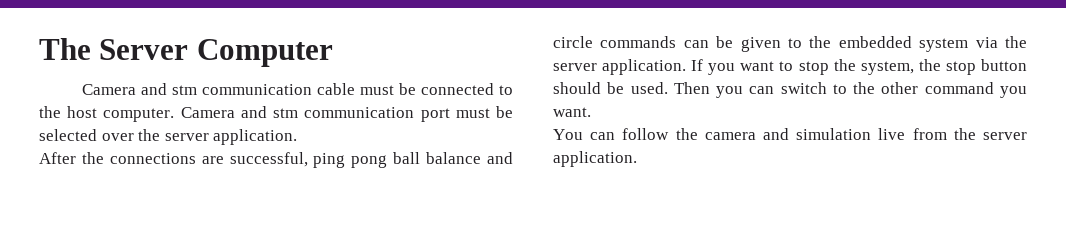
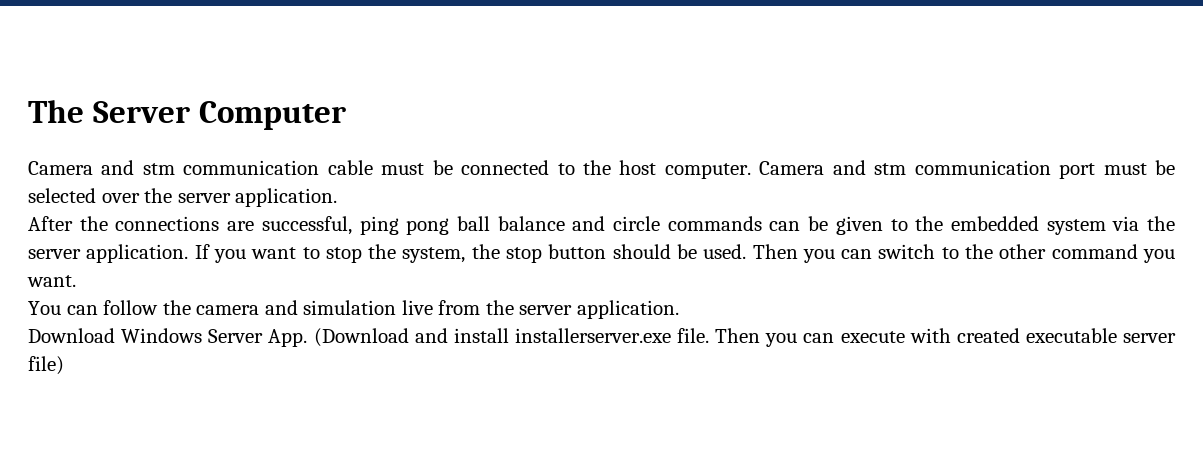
+ Download Windows Server App. (Download and install installerserver.exe file. Then you can execute with created executable server file)

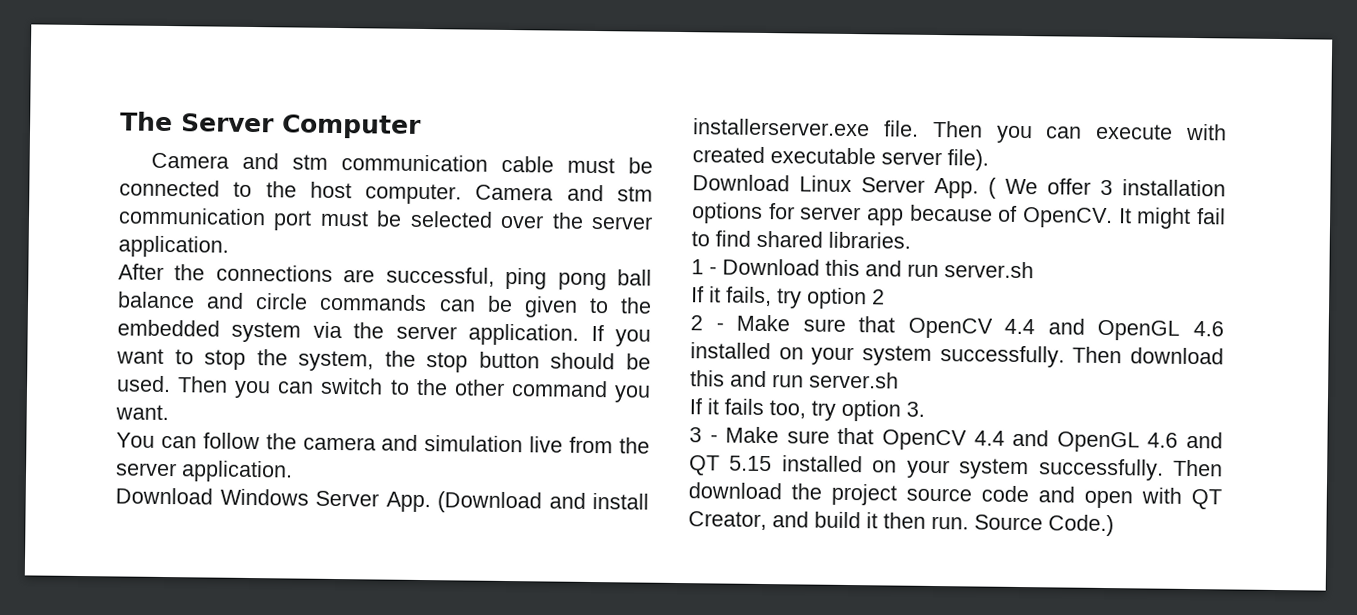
- Then you can execute with created executable server file)
+ Then you can execute with created executable server file).
+ Download Linux Server App. ( We offer 3 installation options for server app because of OpenCV. It might fail to find shared libraries.
+ 1 - Download this and run server.sh
+ If it fails, try option 2
+ 2 - Make sure that OpenCV 4.4 and OpenGL 4.6 installed on your system successfully. Then download this and run server.sh
+ If it fails too, try option 3.
+ 3 - Make sure that OpenCV 4.4 and OpenGL 4.6 and QT 5.15 installed on your system successfully. Then download the project source code and open with QT Creator, and build it then run. Source Code.)

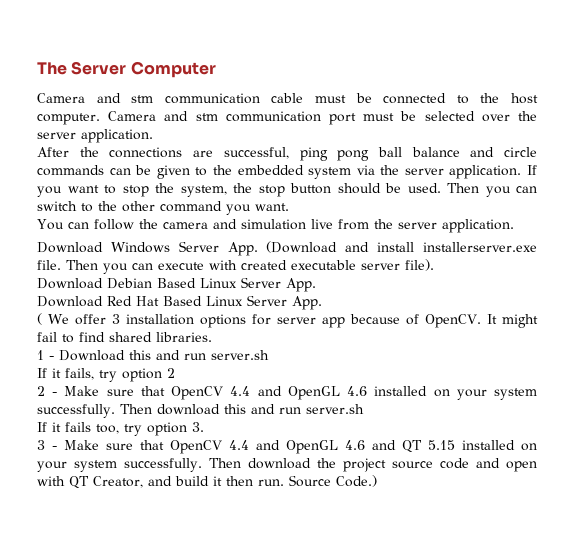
- Download Linux Server App. ( We offer 3 installation options for server app because of OpenCV.
+ Download Debian Based Linux Server App.
+ Download Red Hat Based Linux Server App.
+ ( We offer 3 installation options for server app because of OpenCV.

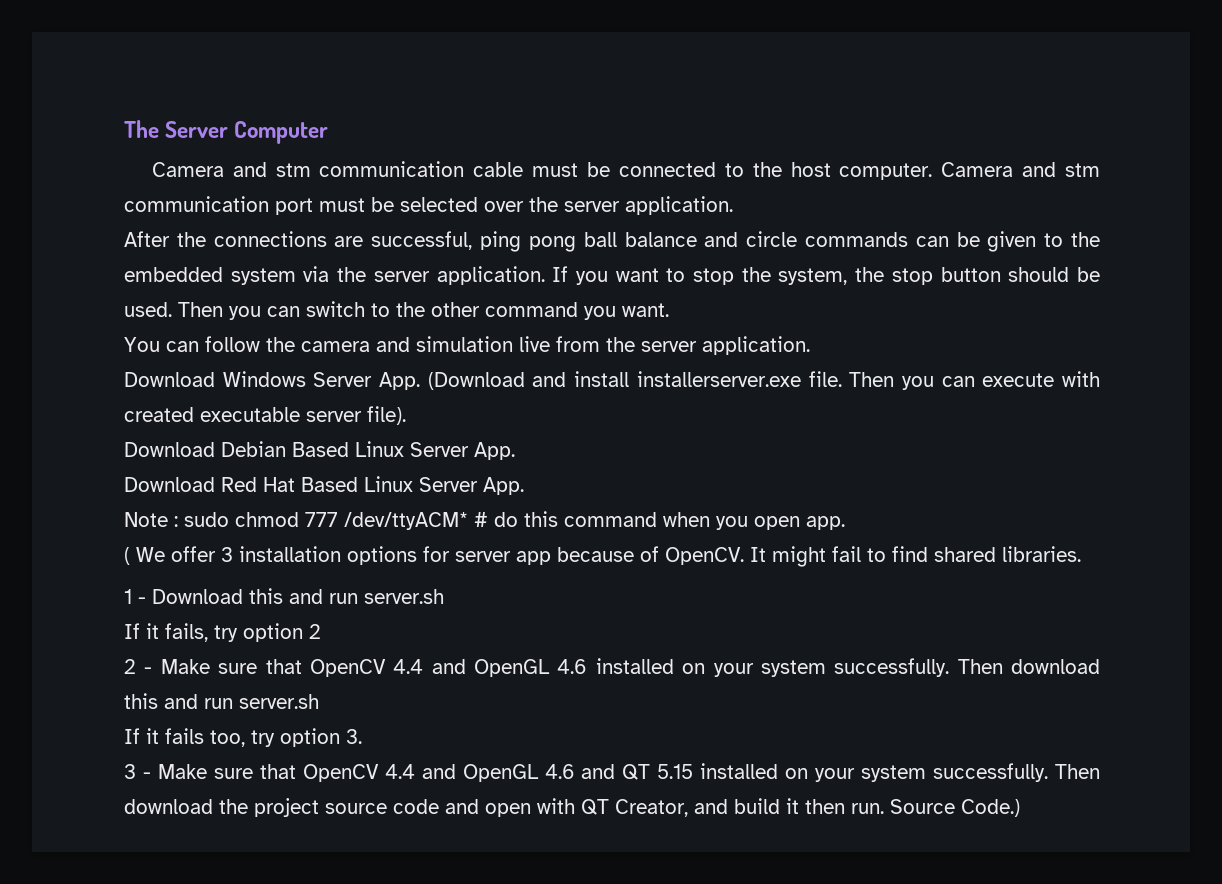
+ Note : sudo chmod 777 /dev/ttyACM* # do this command when you open app.

